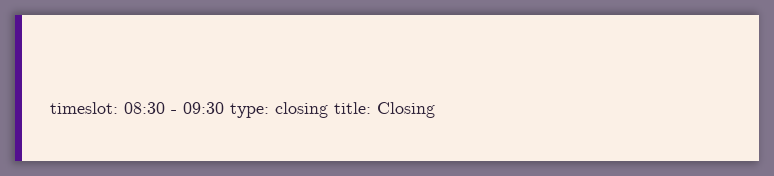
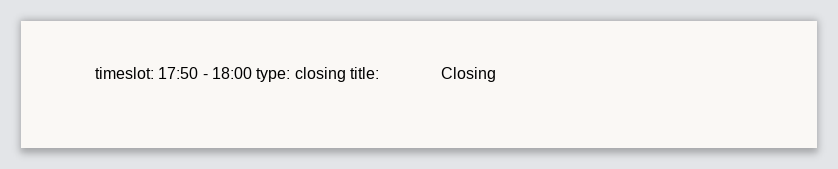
- timeslot: 08:30 - 09:30 type: closing title: Closing
+ timeslot: 17:50 - 18:00 type: closing title: Closing

